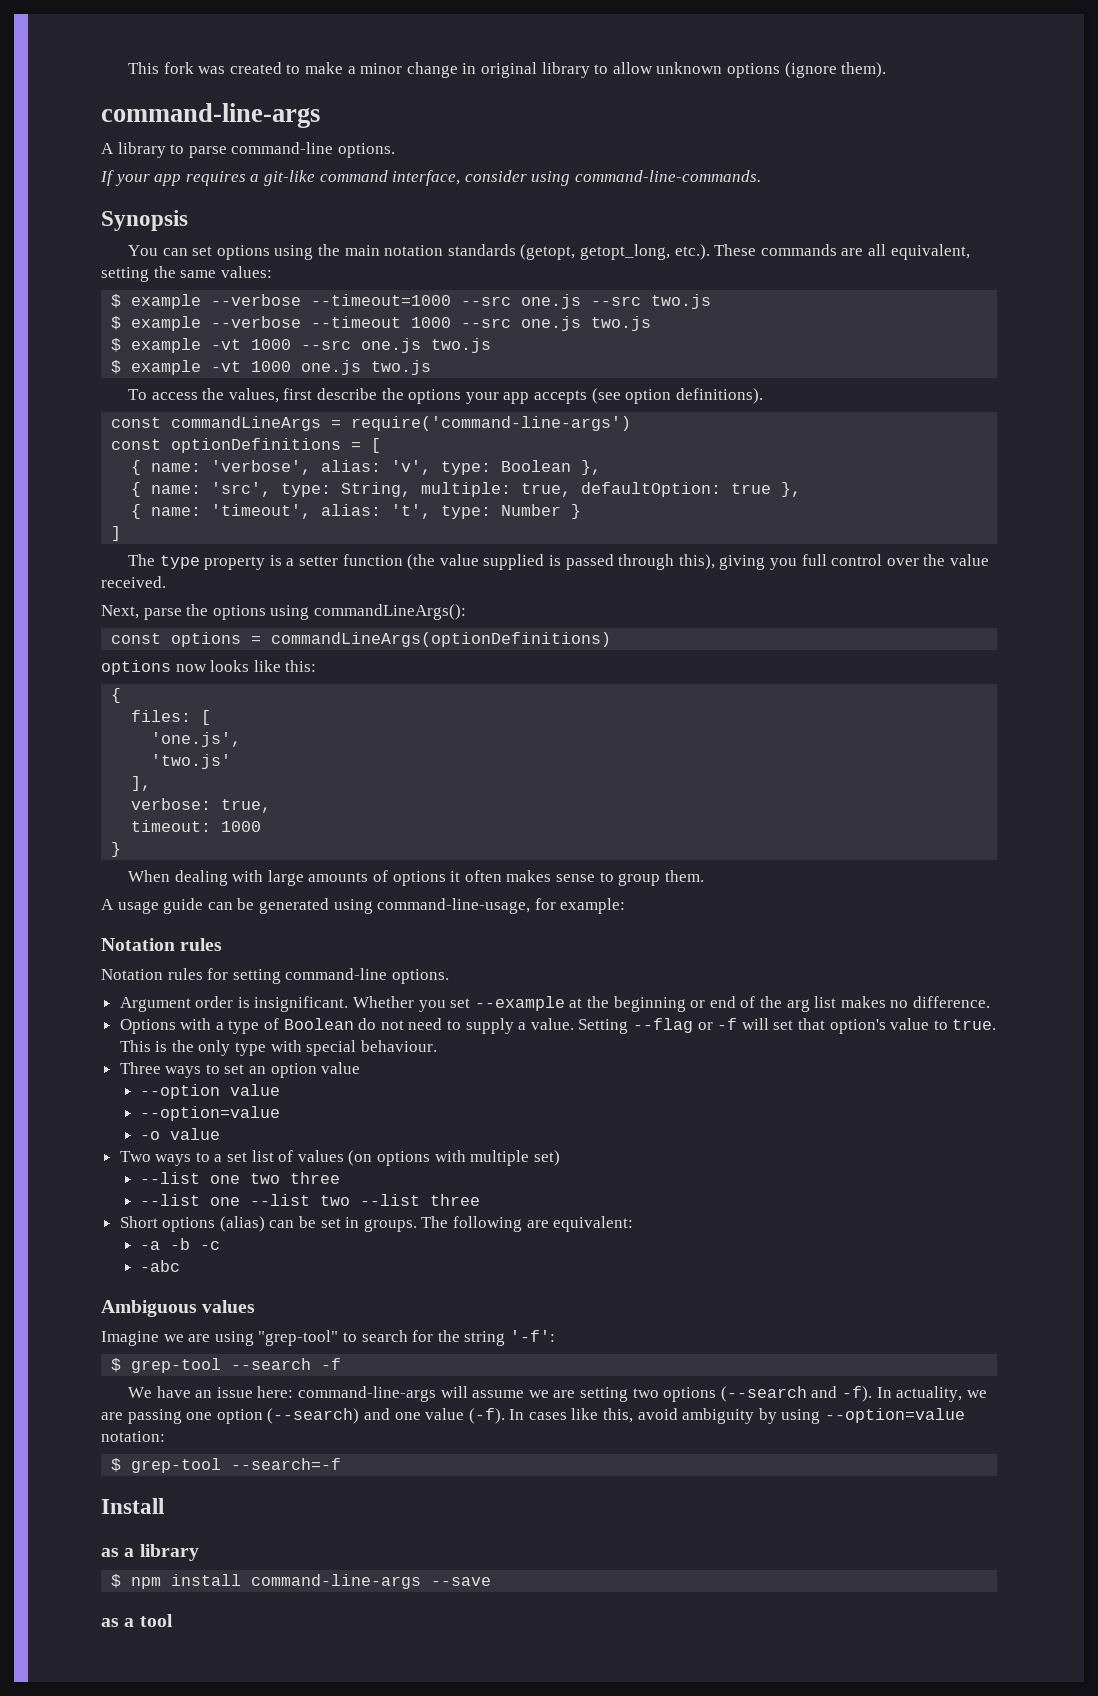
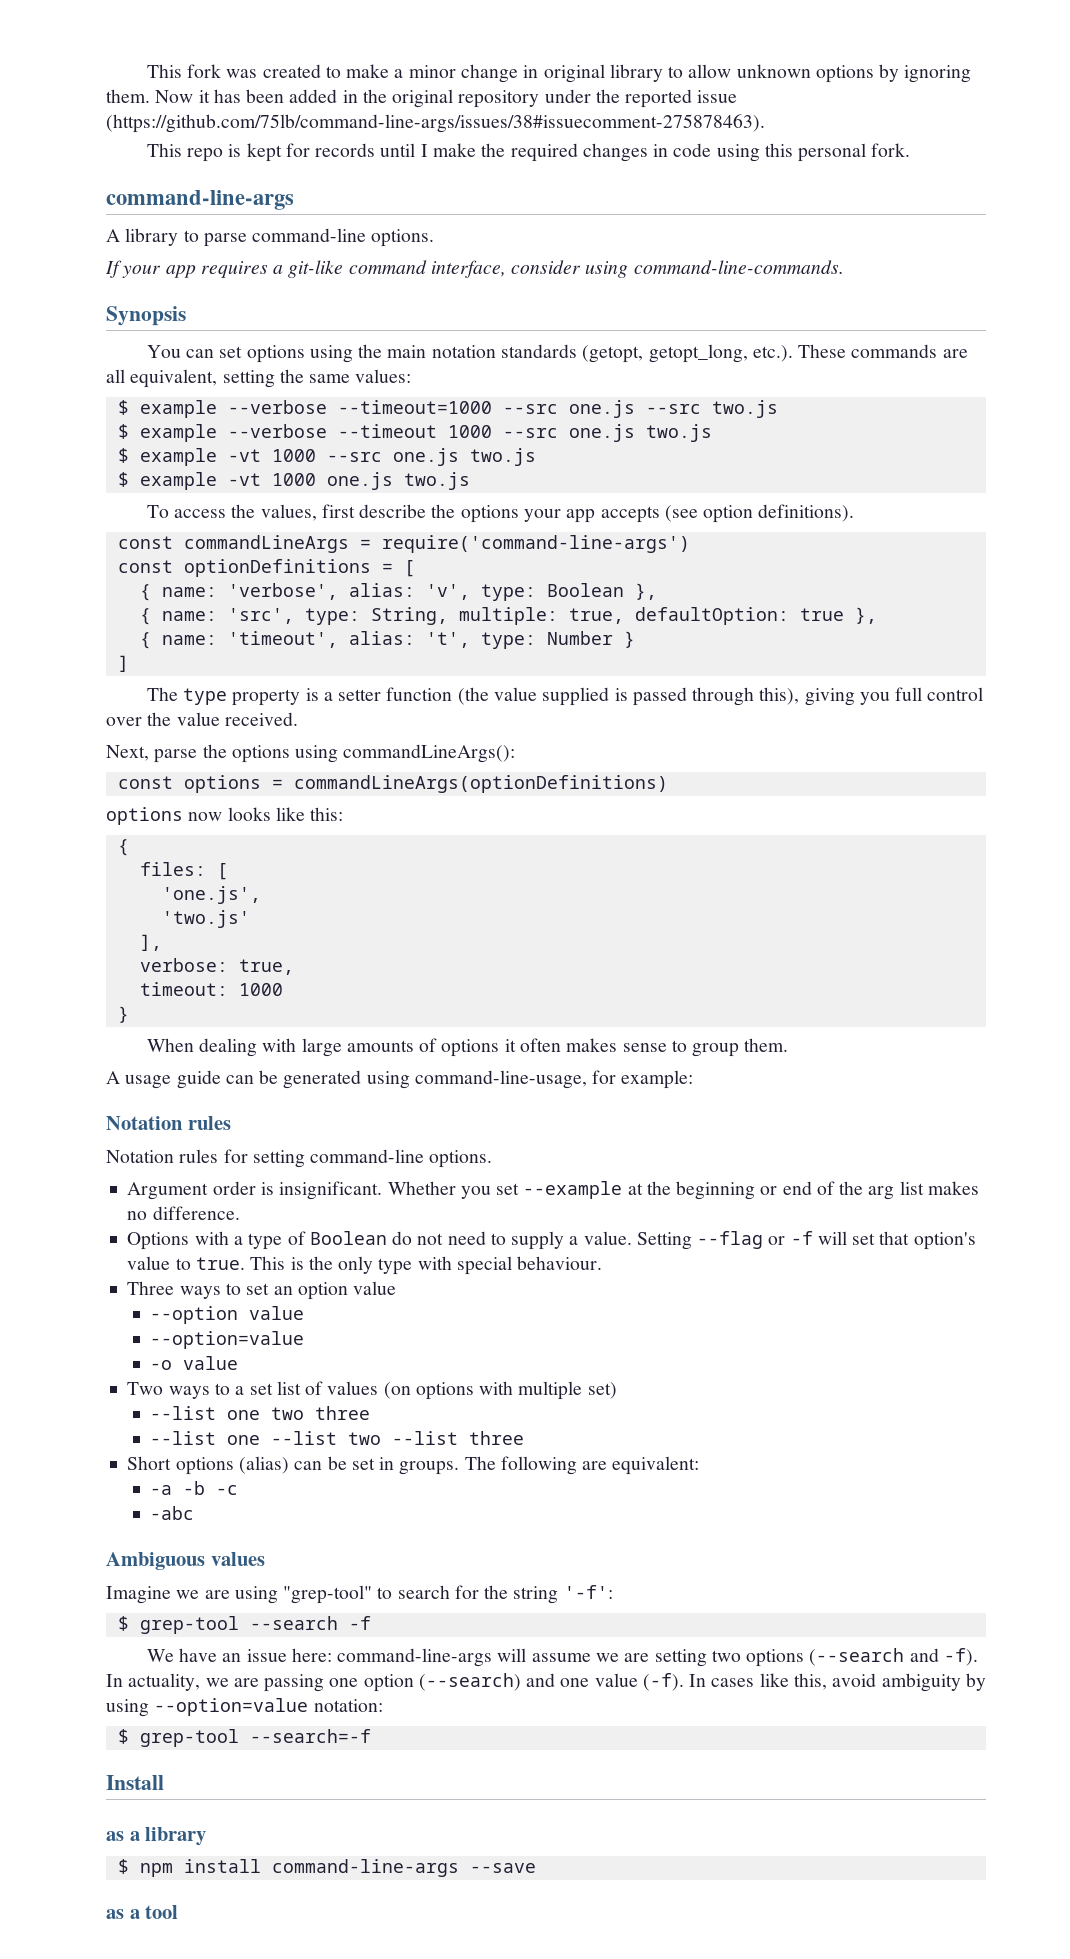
- This fork was created to make a minor change in original library to allow unknown options (ignore them).
+ This fork was created to make a minor change in original library to allow unknown options by ignoring them. Now it has been added in the original repository under the reported issue (https://github.com/75lb/command-line-args/issues/38#issuecomment-275878463).
+ This repo is kept for records until I make the required changes in code using this personal fork.

